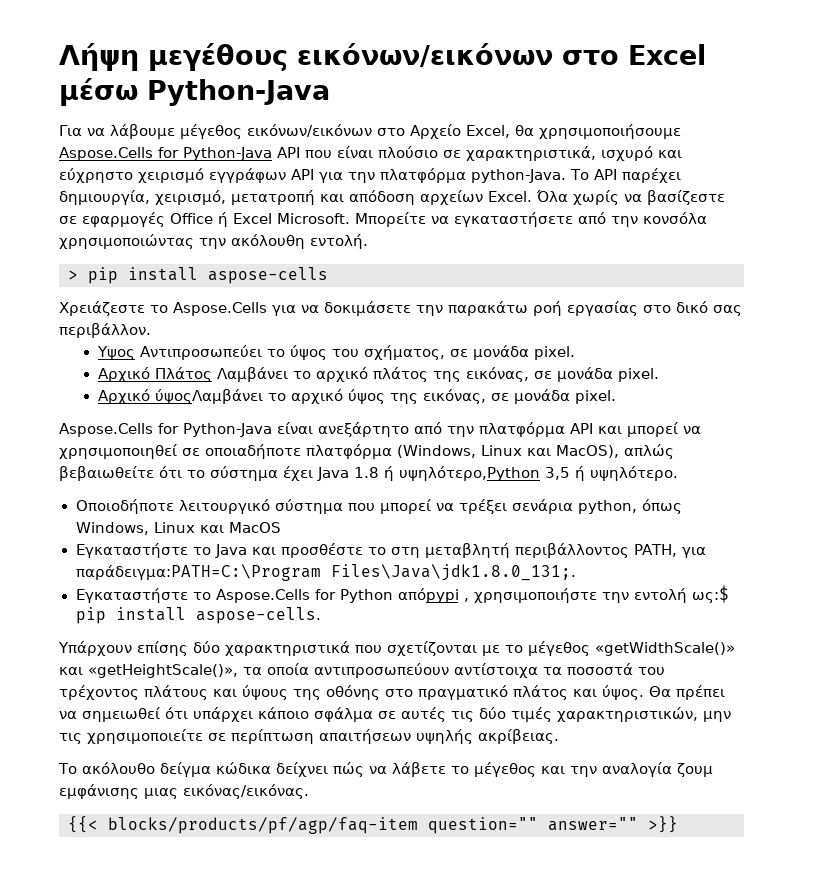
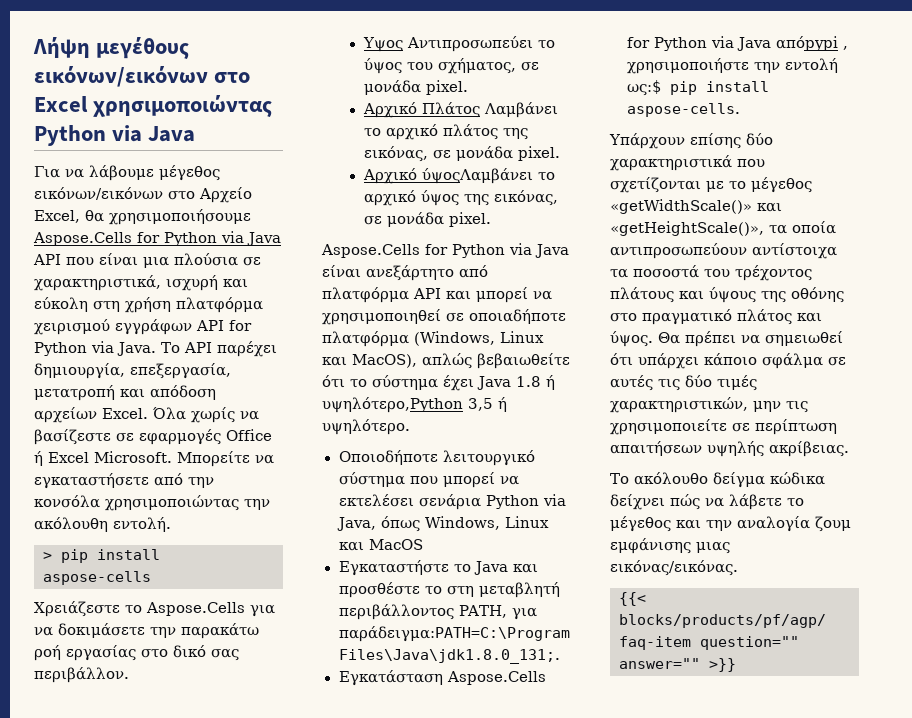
- Λήψη μεγέθους εικόνων/εικόνων στο Excel μέσω Python-Java
+ Λήψη μεγέθους εικόνων/εικόνων στο Excel χρησιμοποιώντας Python via Java
- Για να λάβουμε μέγεθος εικόνων/εικόνων στο Αρχείο Excel, θα χρησιμοποιήσουμε Aspose.Cells for Python-Java API που είναι πλούσιο σε χαρακτηριστικά, ισχυρό και εύχρηστο χειρισμό εγγράφων API για την πλατφόρμα python-Java.
+ Για να λάβουμε μέγεθος εικόνων/εικόνων στο Αρχείο Excel, θα χρησιμοποιήσουμε Aspose.Cells for Python via Java API που είναι μια πλούσια σε χαρακτηριστικά, ισχυρή και εύκολη στη χρήση πλατφόρμα χειρισμού εγγράφων API for Python via Java.
- Το API παρέχει δημιουργία, χειρισμό, μετατροπή και απόδοση αρχείων Excel.
+ Το API παρέχει δημιουργία, επεξεργασία, μετατροπή και απόδοση αρχείων Excel.
- Aspose.Cells for Python-Java είναι ανεξάρτητο από την πλατφόρμα API και μπορεί να χρησιμοποιηθεί σε οποιαδήποτε πλατφόρμα (Windows, Linux και MacOS), απλώς βεβαιωθείτε ότι το σύστημα έχει Java 1.8 ή υψηλότερο,Python 3,5 ή υψηλότερο.
+ Aspose.Cells for Python via Java είναι ανεξάρτητο από πλατφόρμα API και μπορεί να χρησιμοποιηθεί σε οποιαδήποτε πλατφόρμα (Windows, Linux και MacOS), απλώς βεβαιωθείτε ότι το σύστημα έχει Java 1.8 ή υψηλότερο,Python 3,5 ή υψηλότερο.
- Οποιοδήποτε λειτουργικό σύστημα που μπορεί να τρέξει σενάρια python, όπως Windows, Linux και MacOS
+ Οποιοδήποτε λειτουργικό σύστημα που μπορεί να εκτελέσει σενάρια Python via Java, όπως Windows, Linux και MacOS
- Εγκαταστήστε το Aspose.Cells for Python απόpypi , χρησιμοποιήστε την εντολή ως:$ pip install aspose-cells.
+ Εγκατάσταση Aspose.Cells for Python via Java απόpypi , χρησιμοποιήστε την εντολή ως:$ pip install aspose-cells.

